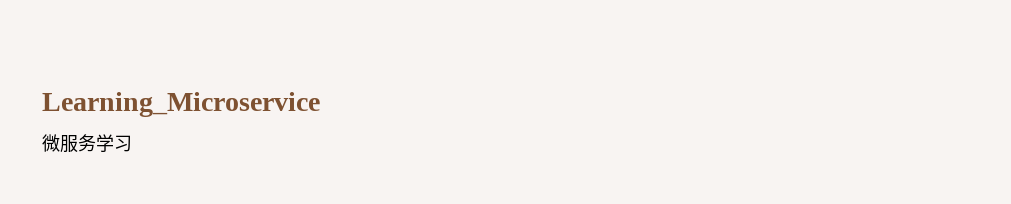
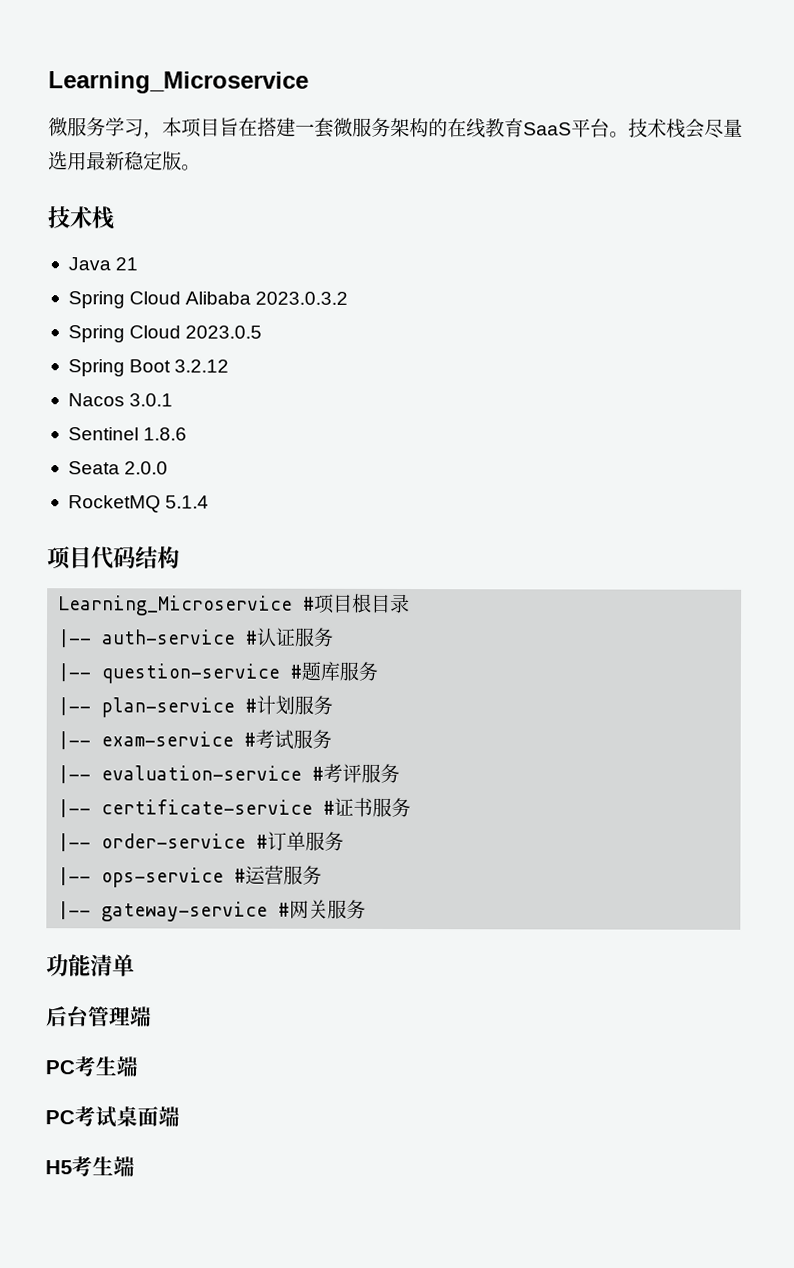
- 微服务学习
+ 微服务学习，本项目旨在搭建一套微服务架构的在线教育SaaS平台。技术栈会尽量选用最新稳定版。
+ 技术栈
+ Java 21
+ Spring Cloud Alibaba 2023.0.3.2
+ Spring Cloud 2023.0.5
+ Spring Boot 3.2.12
+ Nacos 3.0.1
+ Sentinel 1.8.6
+ Seata 2.0.0
+ RocketMQ 5.1.4
+ 项目代码结构
+ Learning_Microservice #项目根目录
+ |-- auth-service #认证服务
+ |-- question-service #题库服务
+ |-- plan-service #计划服务
+ |-- exam-service #考试服务
+ |-- evaluation-service #考评服务
+ |-- certificate-service #证书服务
+ |-- order-service #订单服务
+ |-- ops-service #运营服务
+ |-- gateway-service #网关服务
+ 功能清单
+ 后台管理端
+ PC考生端
+ PC考试桌面端
+ H5考生端

